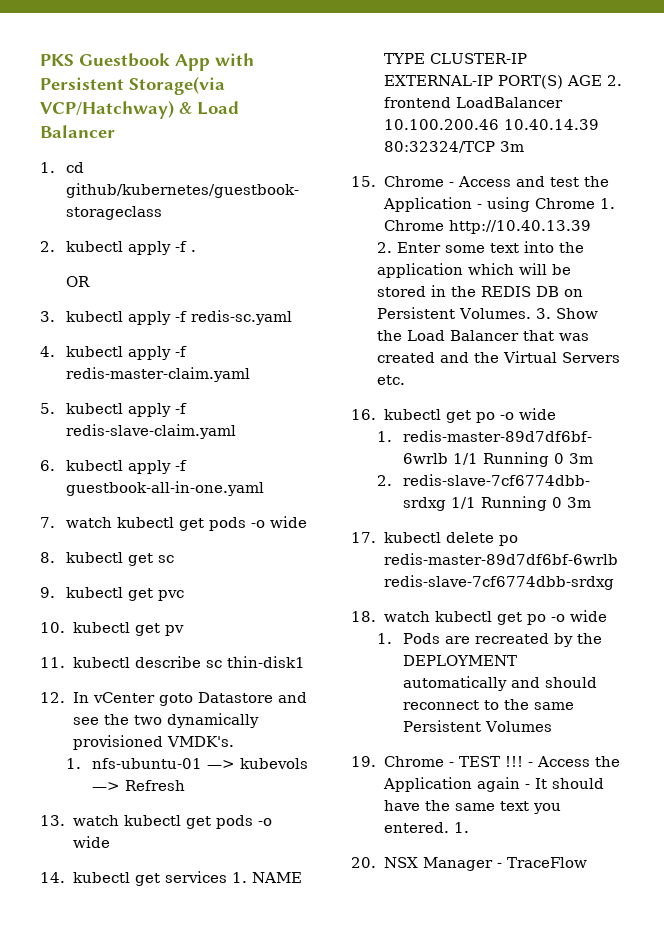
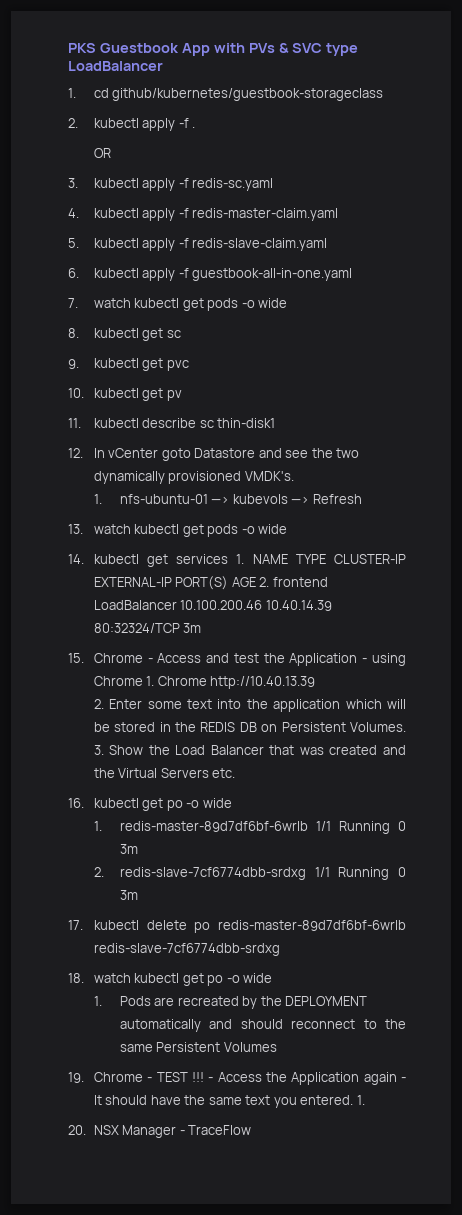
- PKS Guestbook App with Persistent Storage(via VCP/Hatchway) & Load Balancer
+ PKS Guestbook App with PVs & SVC type LoadBalancer

